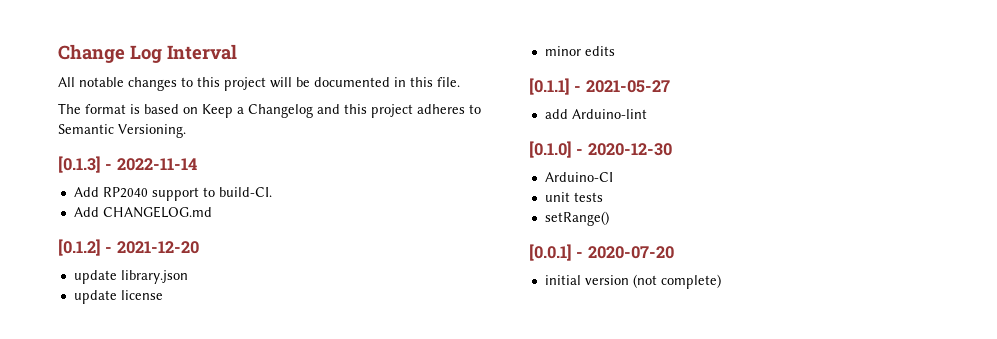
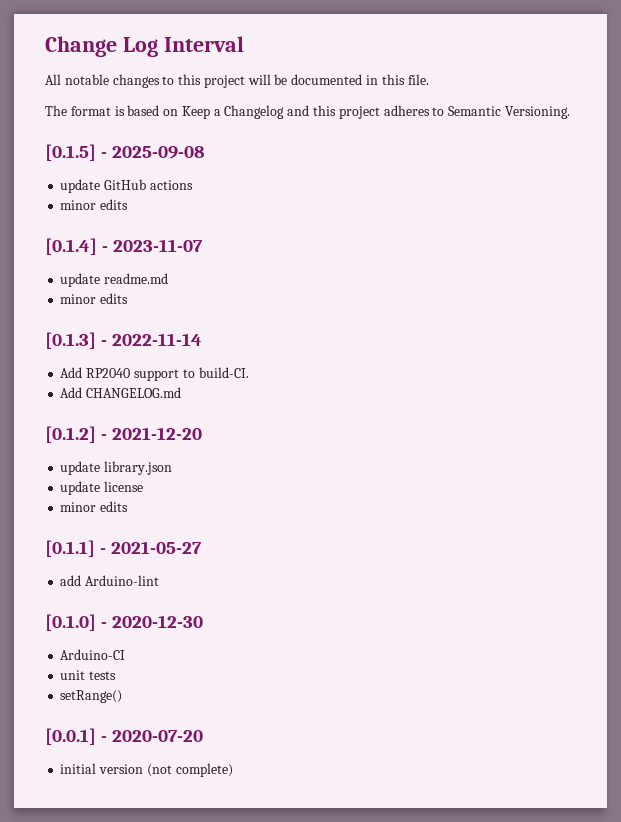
+ [0.1.5] - 2025-09-08
+ update GitHub actions
+ minor edits
+ [0.1.4] - 2023-11-07
+ update readme.md
+ minor edits

